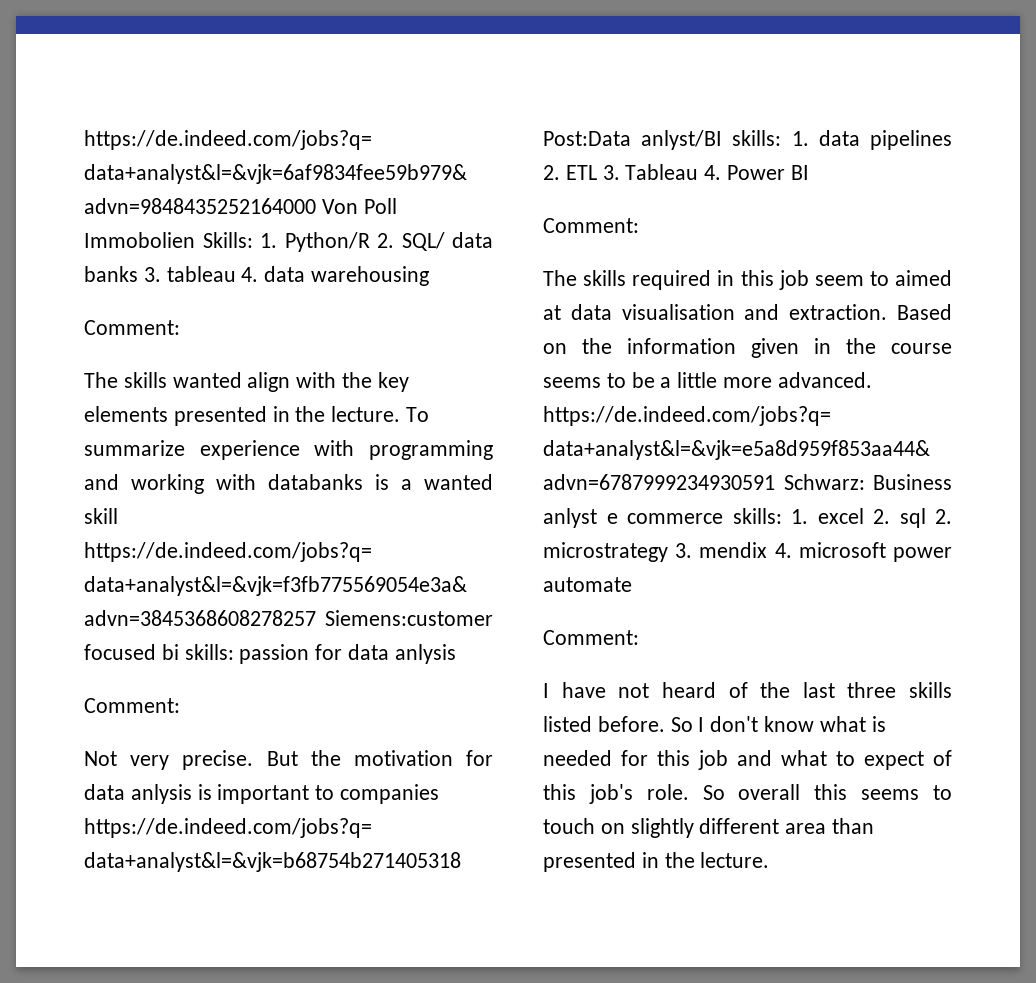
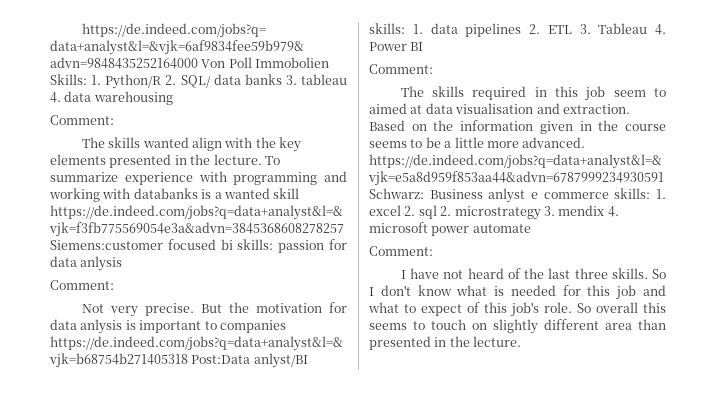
- I have not heard of the last three skills listed before.
+ I have not heard of the last three skills.

